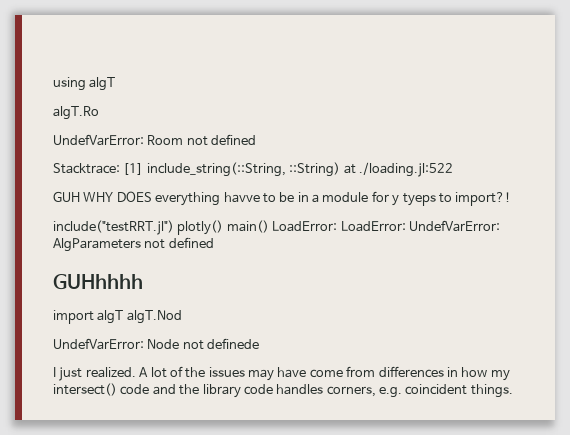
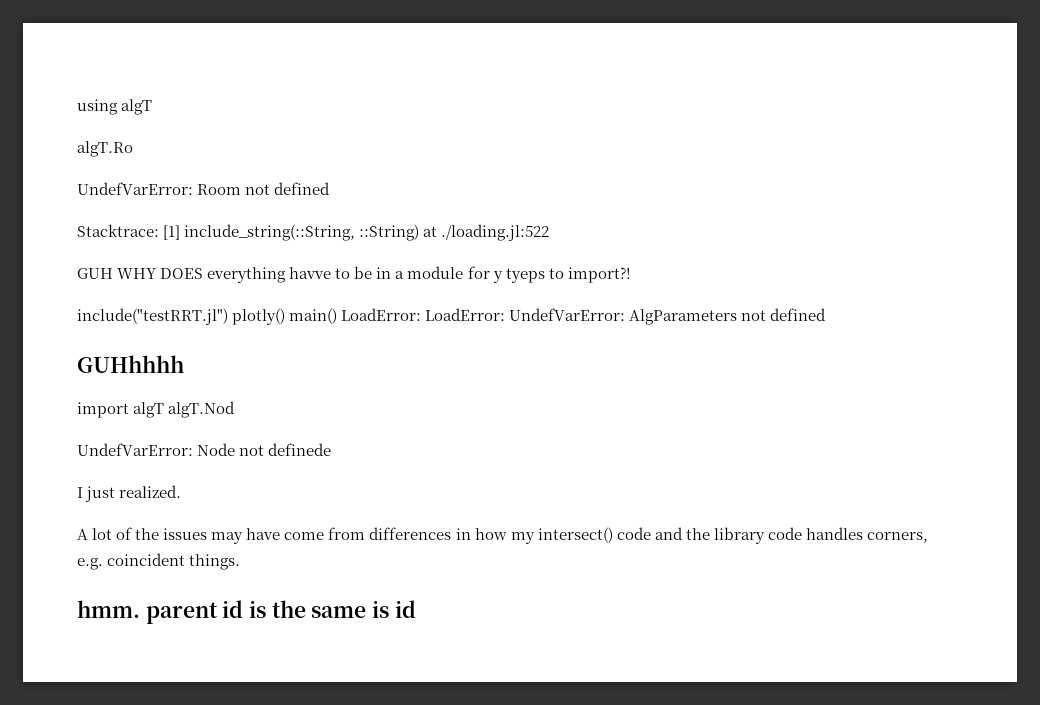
- I just realized. A lot of the issues may have come from differences in how my intersect() code and the library code handles corners, e.g. coincident things.
+ I just realized.
+ A lot of the issues may have come from differences in how my intersect() code and the library code handles corners, e.g. coincident things.
+ hmm. parent id is the same is id

